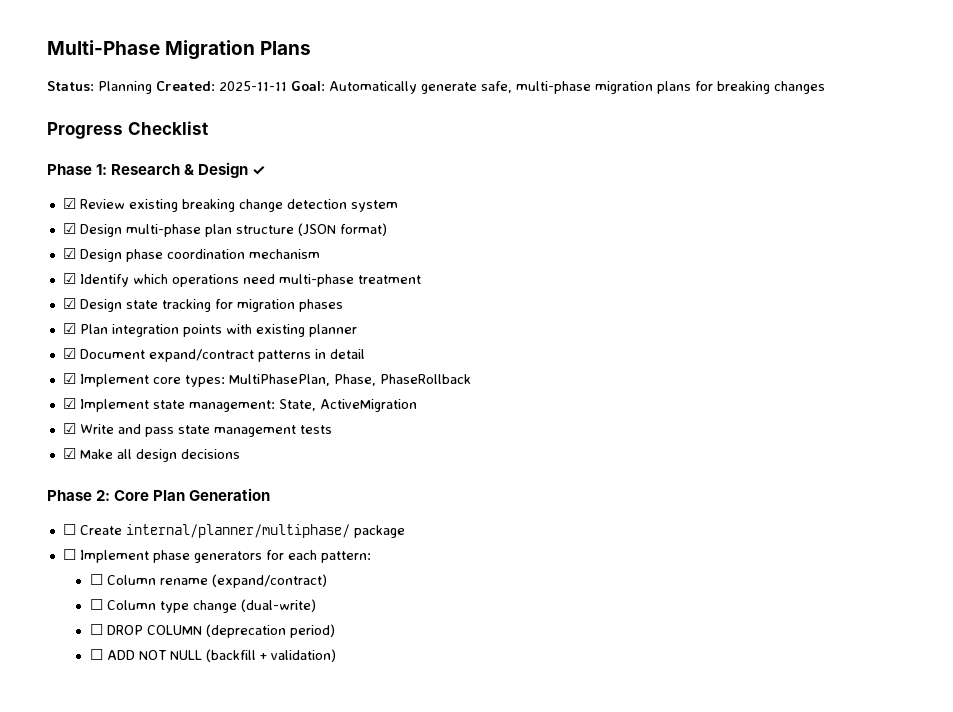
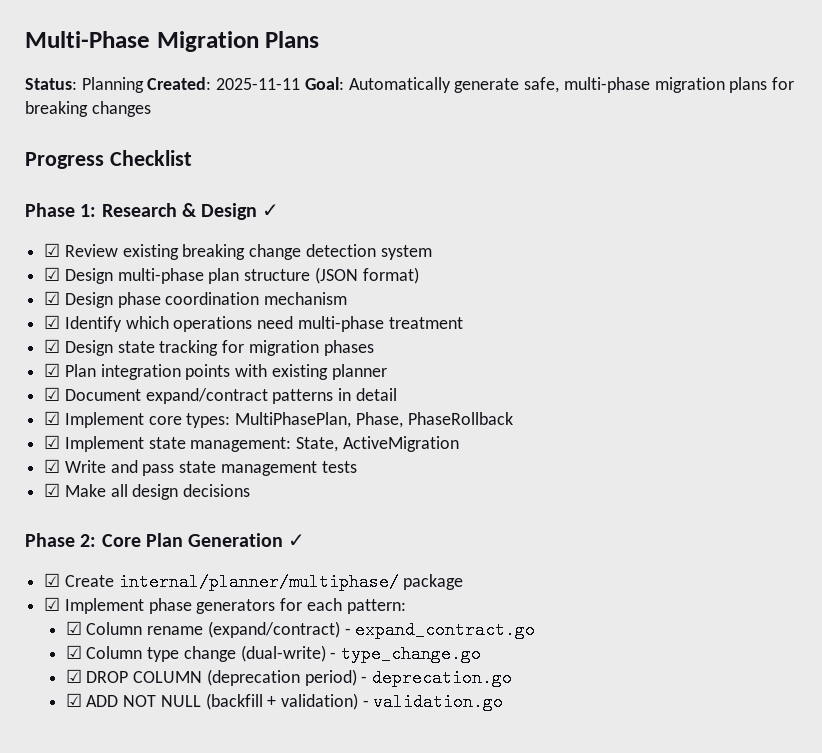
- Phase 2: Core Plan Generation
- ☐ Create internal/planner/multiphase/ package
+ Phase 2: Core Plan Generation ✓
+ ☑ Create internal/planner/multiphase/ package
- ☐ Implement phase generators for each pattern:
+ ☑ Implement phase generators for each pattern:
- ☐ Column rename (expand/contract)
- ☐ Column type change (dual-write)
- ☐ DROP COLUMN (deprecation period)
- ☐ ADD NOT NULL (backfill + validation)
+ ☑ Column rename (expand/contract) - expand_contract.go
+ ☑ Column type change (dual-write) - type_change.go
+ ☑ DROP COLUMN (deprecation period) - deprecation.go
+ ☑ ADD NOT NULL (backfill + validation) - validation.go

